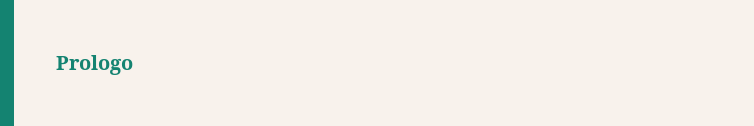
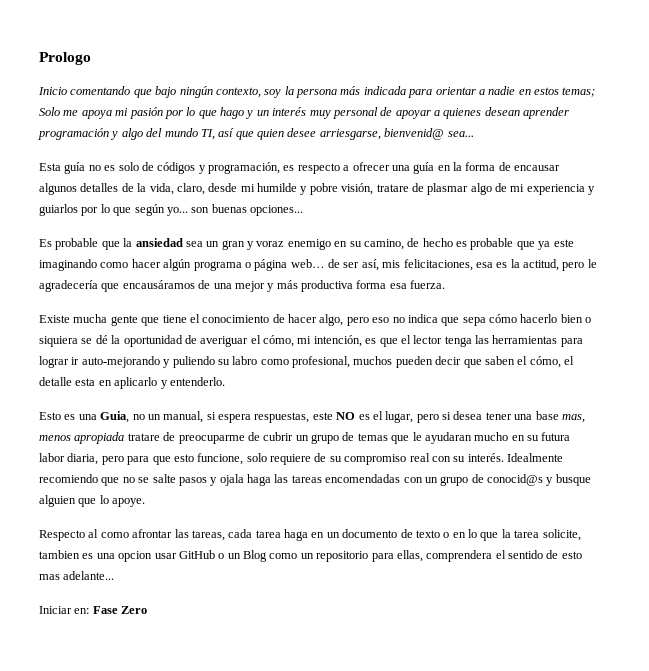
+ Inicio comentando que bajo ningún contexto, soy la persona más indicada para orientar a nadie en estos temas; Solo me apoya mi pasión por lo que hago y un interés muy personal de apoyar a quienes desean aprender programación y algo del mundo TI, así que quien desee arriesgarse, bienvenid@ sea...
+ Esta guía no es solo de códigos y programación, es respecto a ofrecer una guía en la forma de encausar algunos detalles de la vida, claro, desde mi humilde y pobre visión, tratare de plasmar algo de mi experiencia y guiarlos por lo que según yo... son buenas opciones...
+ Es probable que la ansiedad sea un gran y voraz enemigo en su camino, de hecho es probable que ya este imaginando como hacer algún programa o página web… de ser así, mis felicitaciones, esa es la actitud, pero le agradecería que encausáramos de una mejor y más productiva forma esa fuerza.
+ Existe mucha gente que tiene el conocimiento de hacer algo, pero eso no indica que sepa cómo hacerlo bien o siquiera se dé la oportunidad de averiguar el cómo, mi intención, es que el lector tenga las herramientas para lograr ir auto-mejorando y puliendo su labro como profesional, muchos pueden decir que saben el cómo, el detalle esta en aplicarlo y entenderlo.
+ Esto es una Guia, no un manual, si espera respuestas, este NO es el lugar, pero si desea tener una base mas, menos apropiada tratare de preocuparme de cubrir un grupo de temas que le ayudaran mucho en su futura labor diaria, pero para que esto funcione, solo requiere de su compromiso real con su interés. Idealmente recomiendo que no se salte pasos y ojala haga las tareas encomendadas con un grupo de conocid@s y busque alguien que lo apoye.
+ Respecto al como afrontar las tareas, cada tarea haga en un documento de texto o en lo que la tarea solicite, tambien es una opcion usar GitHub o un Blog como un repositorio para ellas, comprendera el sentido de esto mas adelante...
+ Iniciar en: Fase Zero

